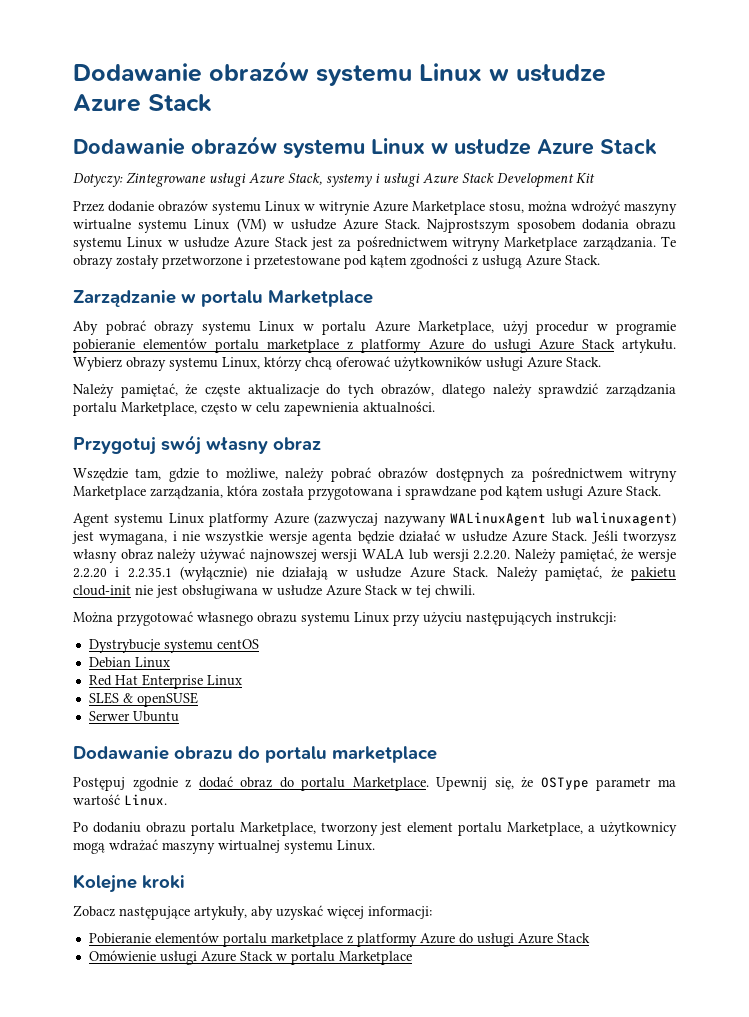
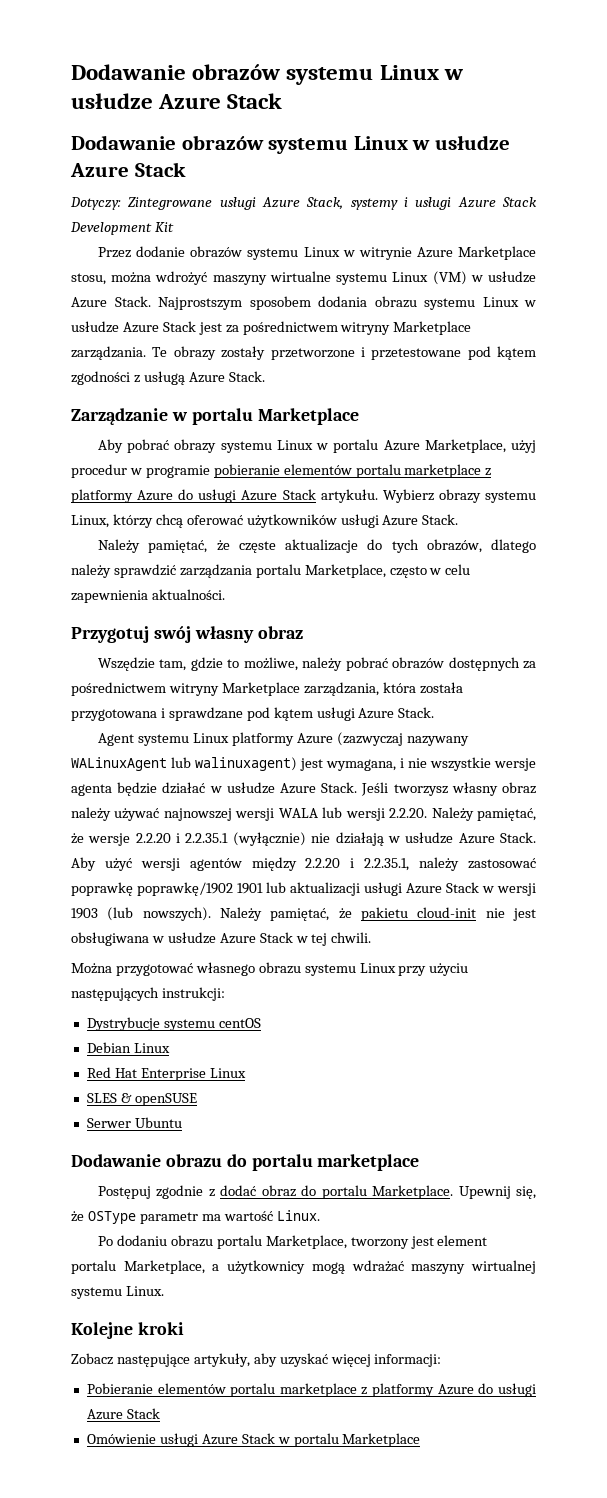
+ Aby użyć wersji agentów między 2.2.20 i 2.2.35.1, należy zastosować poprawkę poprawkę/1902 1901 lub aktualizacji usługi Azure Stack w wersji 1903 (lub nowszych).

